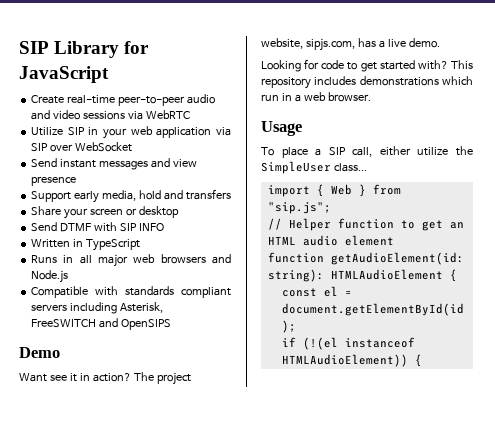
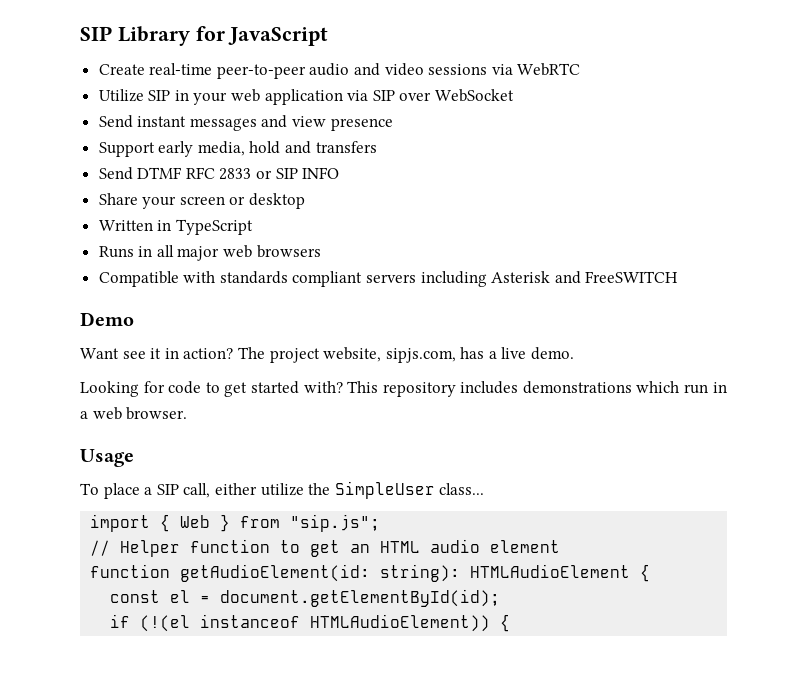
+ Send DTMF RFC 2833 or SIP INFO
- Send DTMF with SIP INFO
- Runs in all major web browsers and Node.js
+ Runs in all major web browsers
- Compatible with standards compliant servers including Asterisk, FreeSWITCH and OpenSIPS
+ Compatible with standards compliant servers including Asterisk and FreeSWITCH

